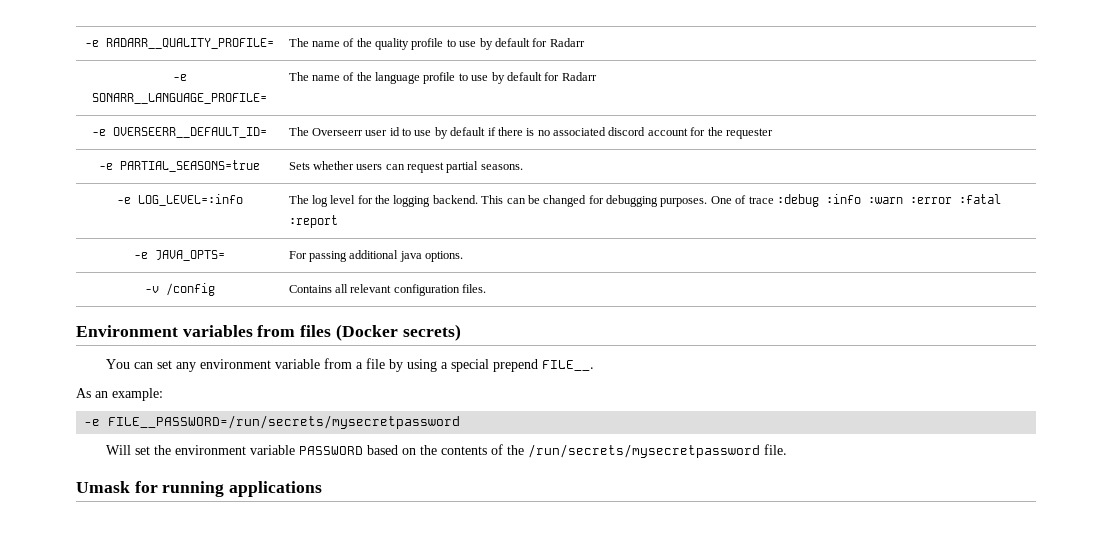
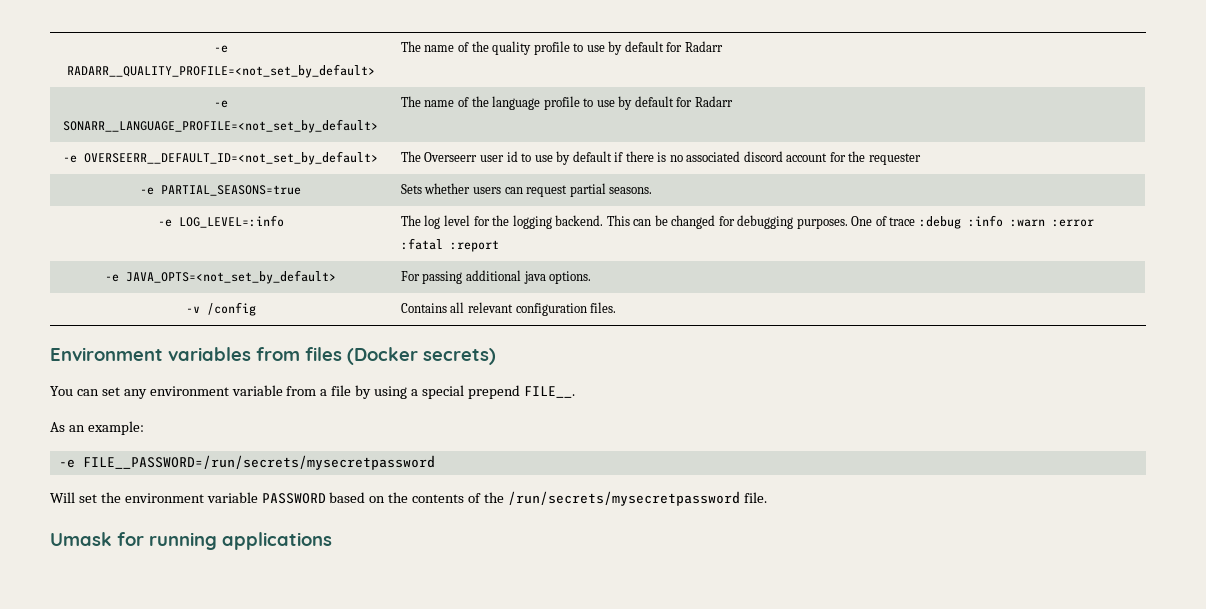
- -e RADARR__QUALITY_PROFILE= | The name of the quality profile to use by default for Radarr
+ -e RADARR__QUALITY_PROFILE=<not_set_by_default> | The name of the quality profile to use by default for Radarr
- -e SONARR__LANGUAGE_PROFILE= | The name of the language profile to use by default for Radarr
+ -e SONARR__LANGUAGE_PROFILE=<not_set_by_default> | The name of the language profile to use by default for Radarr
- -e OVERSEERR__DEFAULT_ID= | The Overseerr user id to use by default if there is no associated discord account for the requester
+ -e OVERSEERR__DEFAULT_ID=<not_set_by_default> | The Overseerr user id to use by default if there is no associated discord account for the requester
- -e JAVA_OPTS= | For passing additional java options.
+ -e JAVA_OPTS=<not_set_by_default> | For passing additional java options.

